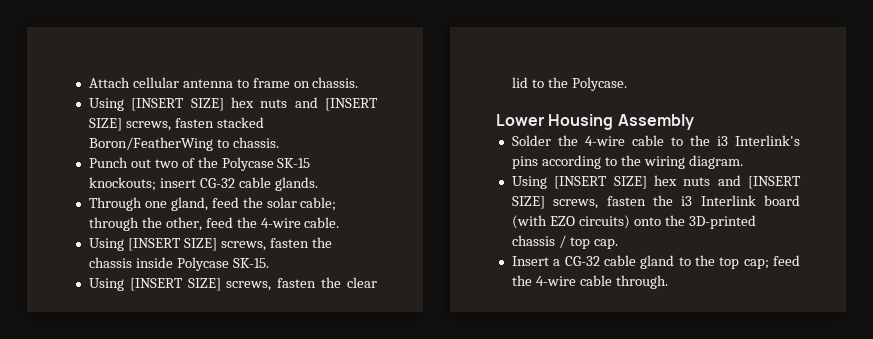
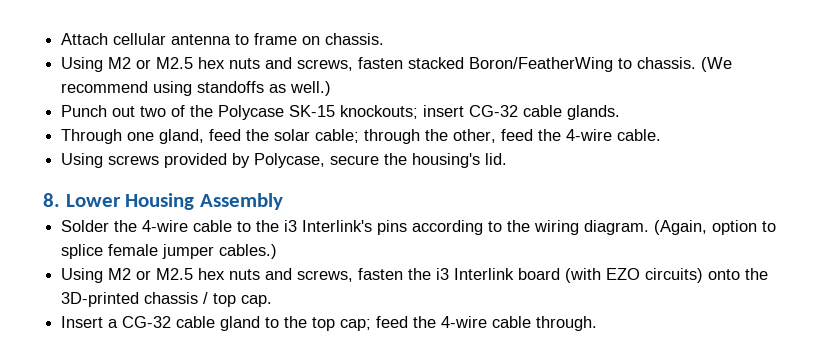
- Using [INSERT SIZE] hex nuts and [INSERT SIZE] screws, fasten stacked Boron/FeatherWing to chassis.
+ Using M2 or M2.5 hex nuts and screws, fasten stacked Boron/FeatherWing to chassis. (We recommend using standoffs as well.)
- Using [INSERT SIZE] screws, fasten the chassis inside Polycase SK-15.
- Using [INSERT SIZE] screws, fasten the clear lid to the Polycase.
- Lower Housing Assembly
+ Using screws provided by Polycase, secure the housing's lid.
+ 8. Lower Housing Assembly
- Solder the 4-wire cable to the i3 Interlink's pins according to the wiring diagram.
- Using [INSERT SIZE] hex nuts and [INSERT SIZE] screws, fasten the i3 Interlink board (with EZO circuits) onto the 3D-printed chassis / top cap.
+ Solder the 4-wire cable to the i3 Interlink's pins according to the wiring diagram. (Again, option to splice female jumper cables.)
+ Using M2 or M2.5 hex nuts and screws, fasten the i3 Interlink board (with EZO circuits) onto the 3D-printed chassis / top cap.

